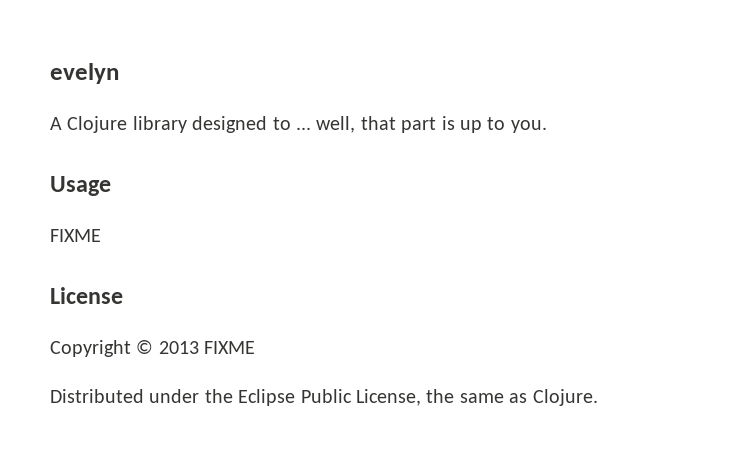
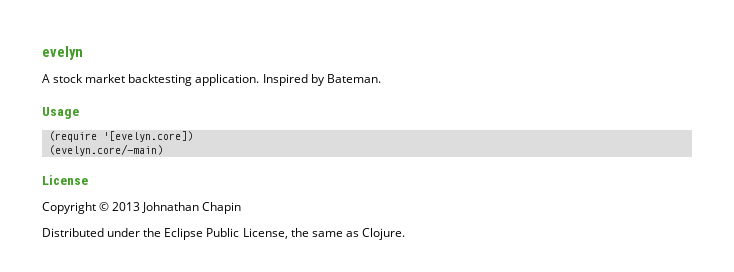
- A Clojure library designed to ... well, that part is up to you.
+ A stock market backtesting application. Inspired by Bateman.
  Usage
- FIXME
+ (require '[evelyn.core])
+ (evelyn.core/-main)
- Copyright © 2013 FIXME
+ Copyright © 2013 Johnathan Chapin

